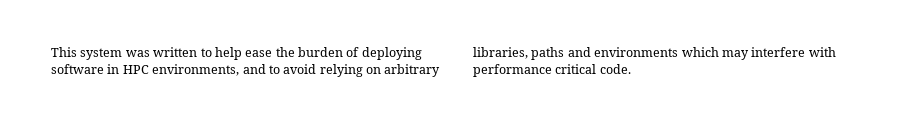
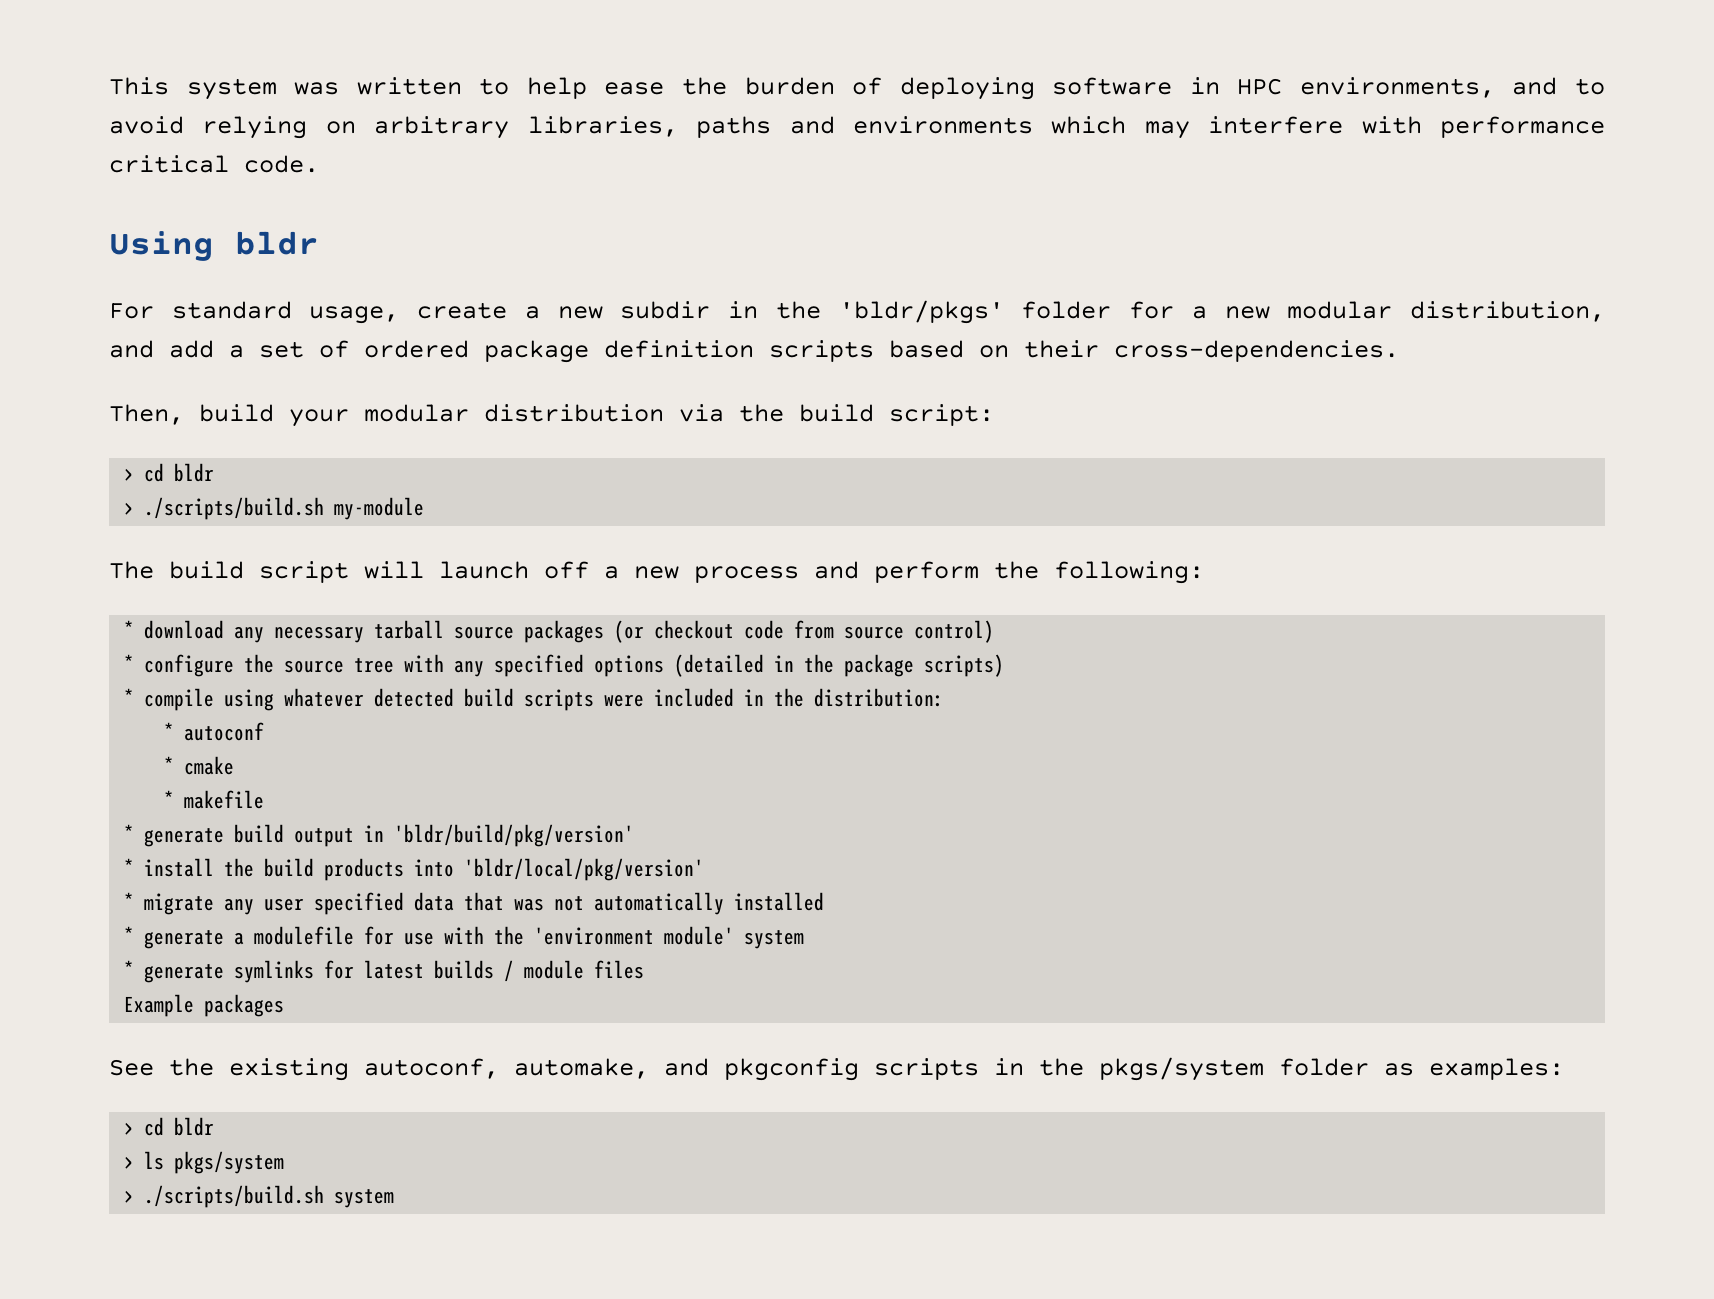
+ Using bldr
+ For standard usage, create a new subdir in the 'bldr/pkgs' folder for a new modular distribution, and add a set of ordered package definition scripts based on their cross-dependencies.
+ Then, build your modular distribution via the build script:
+ > cd bldr
+ > ./scripts/build.sh my-module
+ The build script will launch off a new process and perform the following:
+ * download any necessary tarball source packages (or checkout code from source control)
+ * configure the source tree with any specified options (detailed in the package scripts)
+ * compile using whatever detected build scripts were included in the distribution:
+ * autoconf
+ * cmake
+ * makefile
+ * generate build output in 'bldr/build/pkg/version'
+ * install the build products into 'bldr/local/pkg/version'
+ * migrate any user specified data that was not automatically installed
+ * generate a modulefile for use with the 'environment module' system
+ * generate symlinks for latest builds / module files
+ Example packages
+ See the existing autoconf, automake, and pkgconfig scripts in the pkgs/system folder as examples:
+ > cd bldr
+ > ls pkgs/system
+ > ./scripts/build.sh system

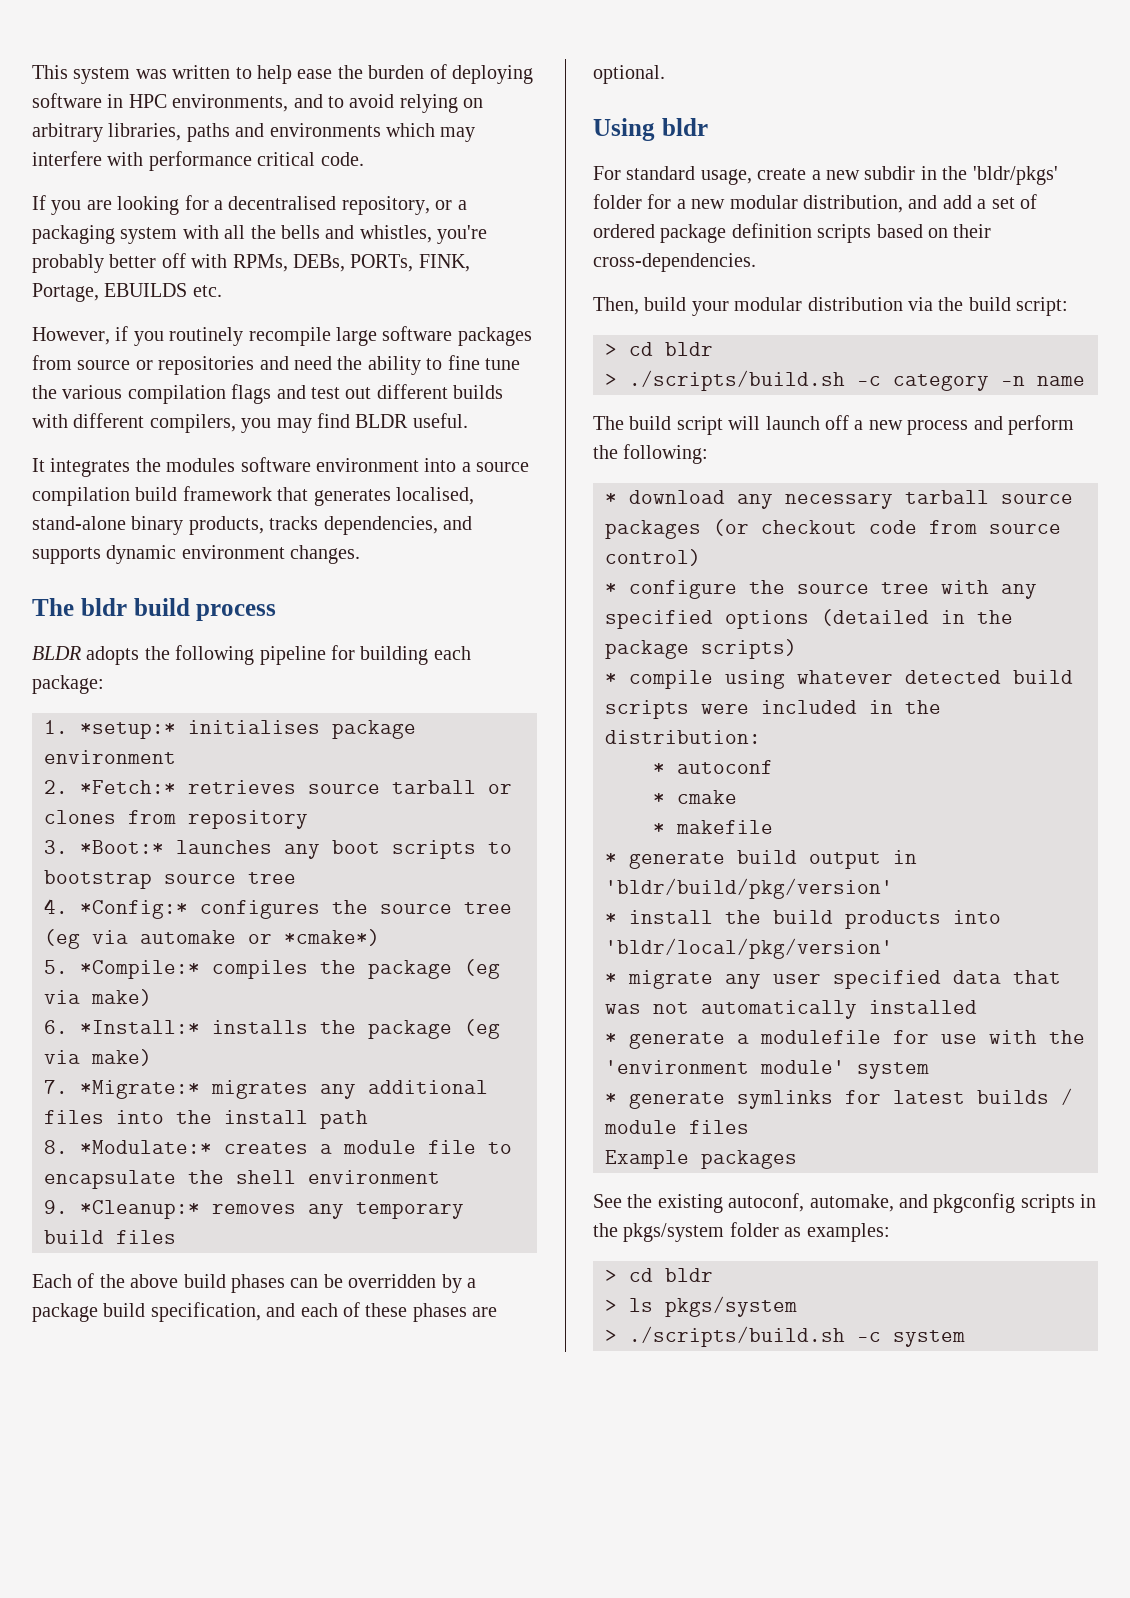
+ If you are looking for a decentralised repository, or a packaging system with all the bells and whistles, you're probably better off with RPMs, DEBs, PORTs, FINK, Portage, EBUILDS etc.
+ However, if you routinely recompile large software packages from source or repositories and need the ability to fine tune the various compilation flags and test out different builds with different compilers, you may find BLDR useful.
+ It integrates the modules software environment into a source compilation build framework that generates localised, stand-alone binary products, tracks dependencies, and supports dynamic environment changes.
+ The bldr build process
+ BLDR adopts the following pipeline for building each package:
+ 1. *setup:* initialises package environment
+ 2. *Fetch:* retrieves source tarball or clones from repository
+ 3. *Boot:* launches any boot scripts to bootstrap source tree
+ 4. *Config:* configures the source tree (eg via automake or *cmake*)
+ 5. *Compile:* compiles the package (eg via make)
+ 6. *Install:* installs the package (eg via make)
+ 7. *Migrate:* migrates any additional files into the install path
+ 8. *Modulate:* creates a module file to encapsulate the shell environment
+ 9. *Cleanup:* removes any temporary build files
+ Each of the above build phases can be overridden by a package build specification, and each of these phases are optional.
- > ./scripts/build.sh my-module
+ > ./scripts/build.sh -c category -n name
- > ./scripts/build.sh system
+ > ./scripts/build.sh -c system

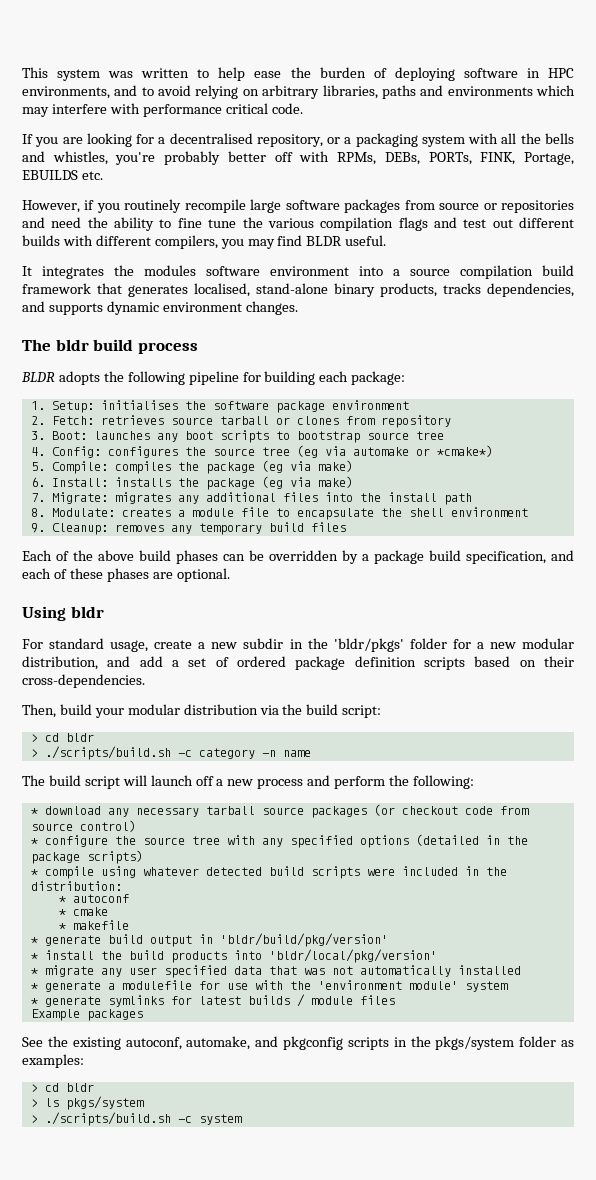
- 1. *setup:* initialises package environment
+ 1. Setup: initialises the software package environment
- 2. *Fetch:* retrieves source tarball or clones from repository
+ 2. Fetch: retrieves source tarball or clones from repository
- 3. *Boot:* launches any boot scripts to bootstrap source tree
+ 3. Boot: launches any boot scripts to bootstrap source tree
- 4. *Config:* configures the source tree (eg via automake or *cmake*)
+ 4. Config: configures the source tree (eg via automake or *cmake*)
- 5. *Compile:* compiles the package (eg via make)
+ 5. Compile: compiles the package (eg via make)
- 6. *Install:* installs the package (eg via make)
+ 6. Install: installs the package (eg via make)
- 7. *Migrate:* migrates any additional files into the install path
+ 7. Migrate: migrates any additional files into the install path
- 8. *Modulate:* creates a module file to encapsulate the shell environment
+ 8. Modulate: creates a module file to encapsulate the shell environment
- 9. *Cleanup:* removes any temporary build files
+ 9. Cleanup: removes any temporary build files

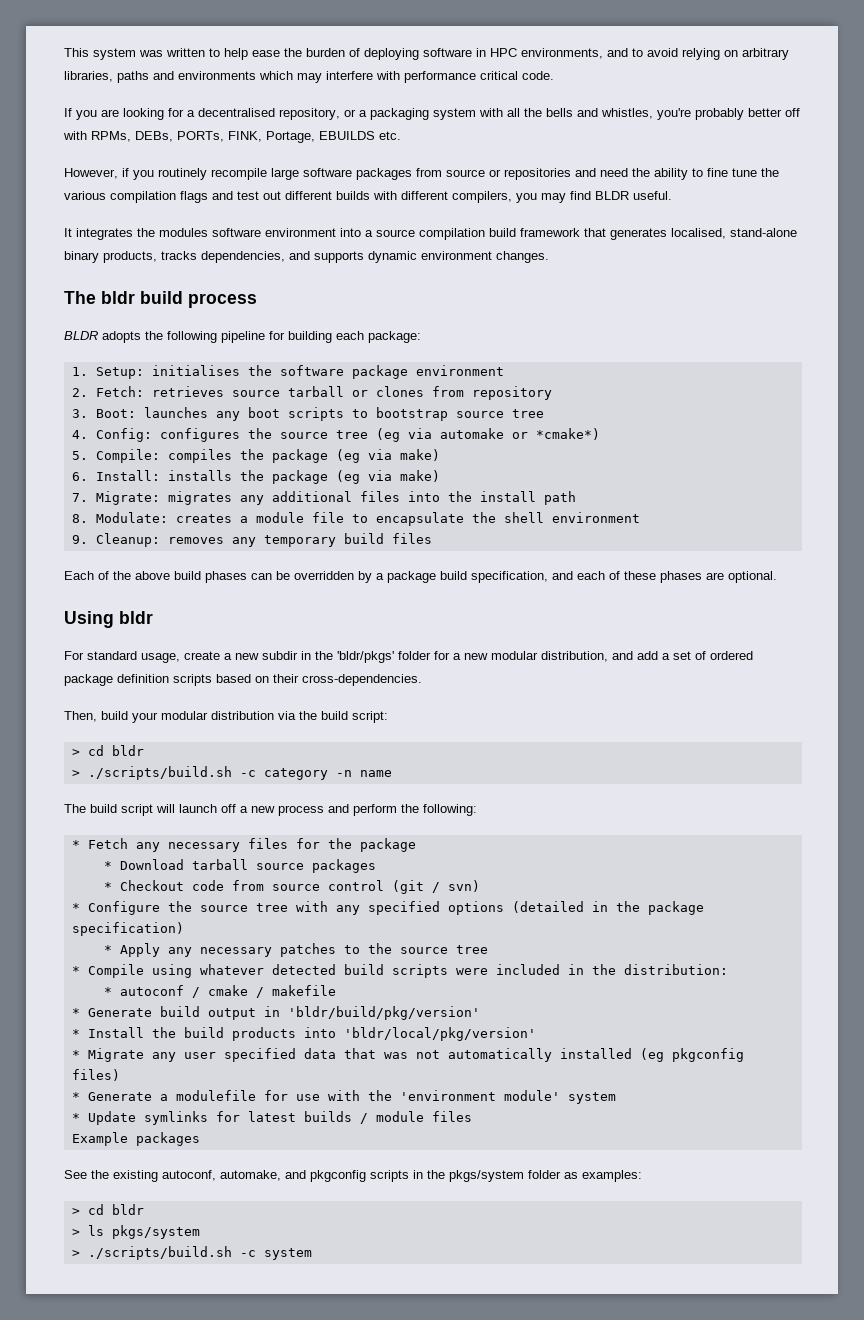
- * download any necessary tarball source packages (or checkout code from source control)
- * configure the source tree with any specified options (detailed in the package scripts)
- * compile using whatever detected build scripts were included in the distribution:
+ * Fetch any necessary files for the package
+ * Download tarball source packages
+ * Checkout code from source control (git / svn)
+ * Configure the source tree with any specified options (detailed in the package specification)
+ * Apply any necessary patches to the source tree
+ * Compile using whatever detected build scripts were included in the distribution:
- * autoconf
- * cmake
- * makefile
+ * autoconf / cmake / makefile
- * generate build output in 'bldr/build/pkg/version'
+ * Generate build output in 'bldr/build/pkg/version'
- * install the build products into 'bldr/local/pkg/version'
+ * Install the build products into 'bldr/local/pkg/version'
- * migrate any user specified data that was not automatically installed
- * generate a modulefile for use with the 'environment module' system
+ * Migrate any user specified data that was not automatically installed (eg pkgconfig files)
+ * Generate a modulefile for use with the 'environment module' system
- * generate symlinks for latest builds / module files
+ * Update symlinks for latest builds / module files

